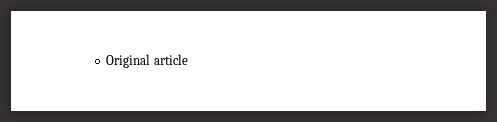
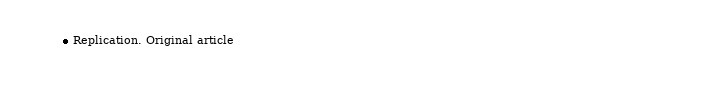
+ Replication.

